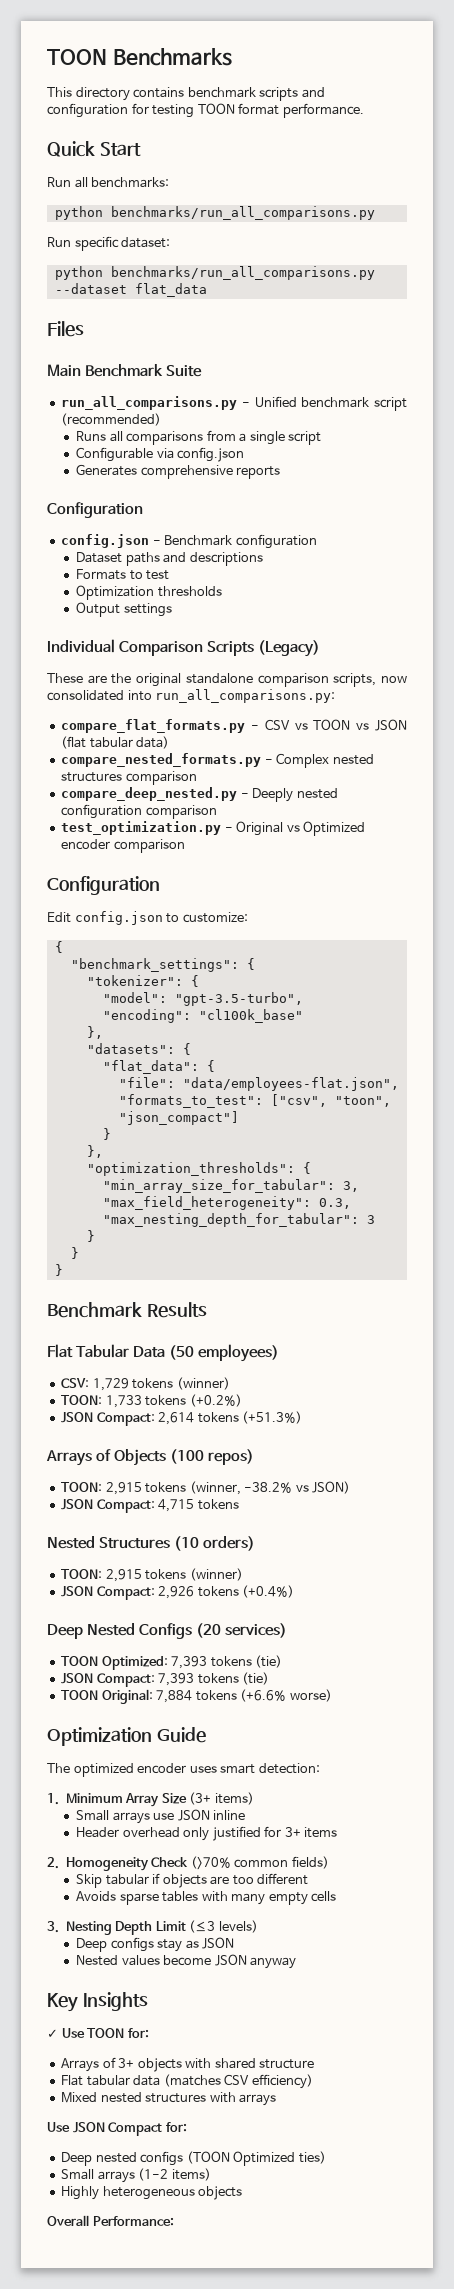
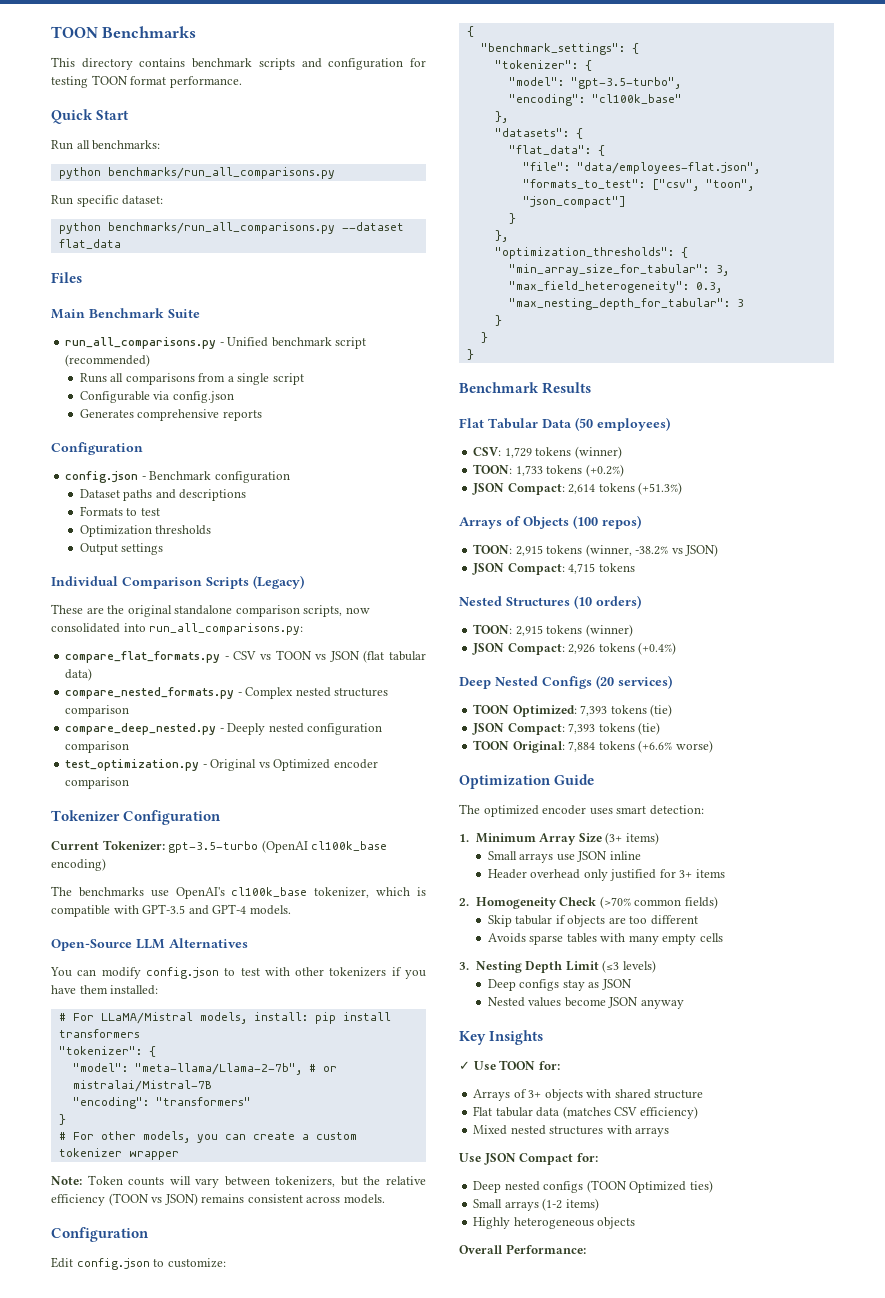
+ Tokenizer Configuration
+ Current Tokenizer: gpt-3.5-turbo (OpenAI cl100k_base encoding)
+ The benchmarks use OpenAI's cl100k_base tokenizer, which is compatible with GPT-3.5 and GPT-4 models.
+ Open-Source LLM Alternatives
+ You can modify config.json to test with other tokenizers if you have them installed:
+ # For LLaMA/Mistral models, install: pip install transformers
+ "tokenizer": {
+ "model": "meta-llama/Llama-2-7b", # or mistralai/Mistral-7B
+ "encoding": "transformers"
+ }
+ # For other models, you can create a custom tokenizer wrapper
+ Note: Token counts will vary between tokenizers, but the relative efficiency (TOON vs JSON) remains consistent across models.

